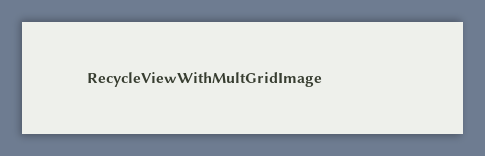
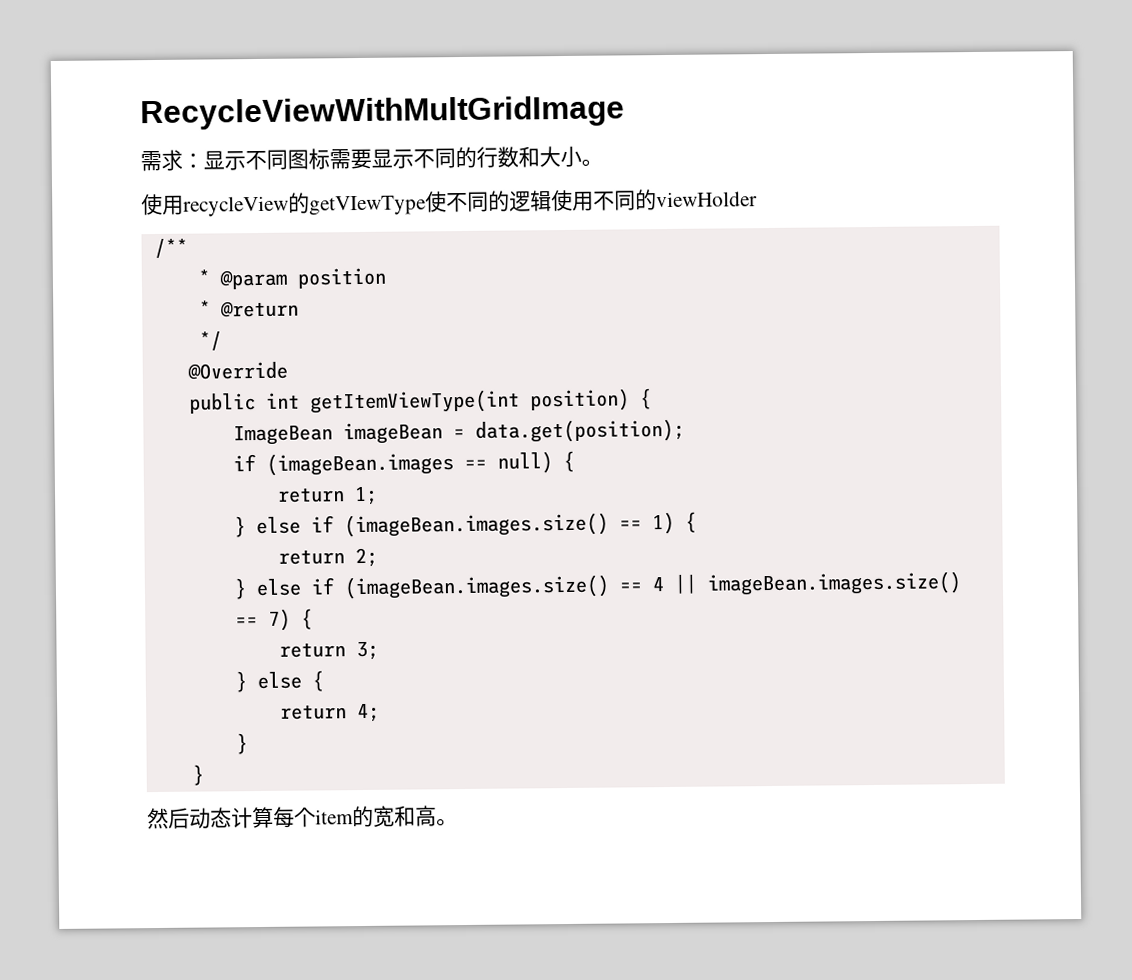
+ 需求：显示不同图标需要显示不同的行数和大小。
+ 使用recycleView的getVIewType使不同的逻辑使用不同的viewHolder
+ /**
+ * @param position
+ * @return
+ */
+ @Override
+ public int getItemViewType(int position) {
+ ImageBean imageBean = data.get(position);
+ if (imageBean.images == null) {
+ return 1;
+ } else if (imageBean.images.size() == 1) {
+ return 2;
+ } else if (imageBean.images.size() == 4 || imageBean.images.size() == 7) {
+ return 3;
+ } else {
+ return 4;
+ }
+ }
+ 然后动态计算每个item的宽和高。

